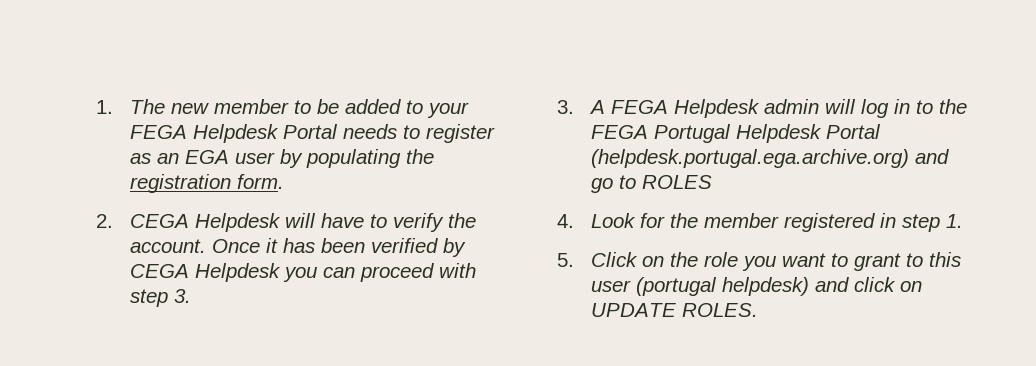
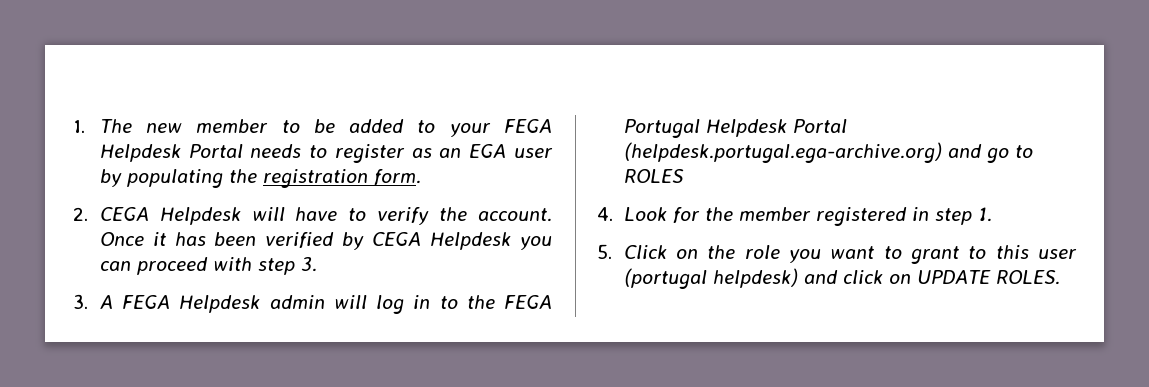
- 3. A FEGA Helpdesk admin will log in to the FEGA Portugal Helpdesk Portal (helpdesk.portugal.ega.archive.org) and go to ROLES
+ 3. A FEGA Helpdesk admin will log in to the FEGA Portugal Helpdesk Portal (helpdesk.portugal.ega-archive.org) and go to ROLES

